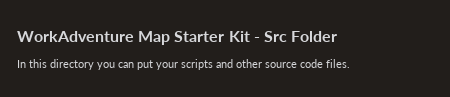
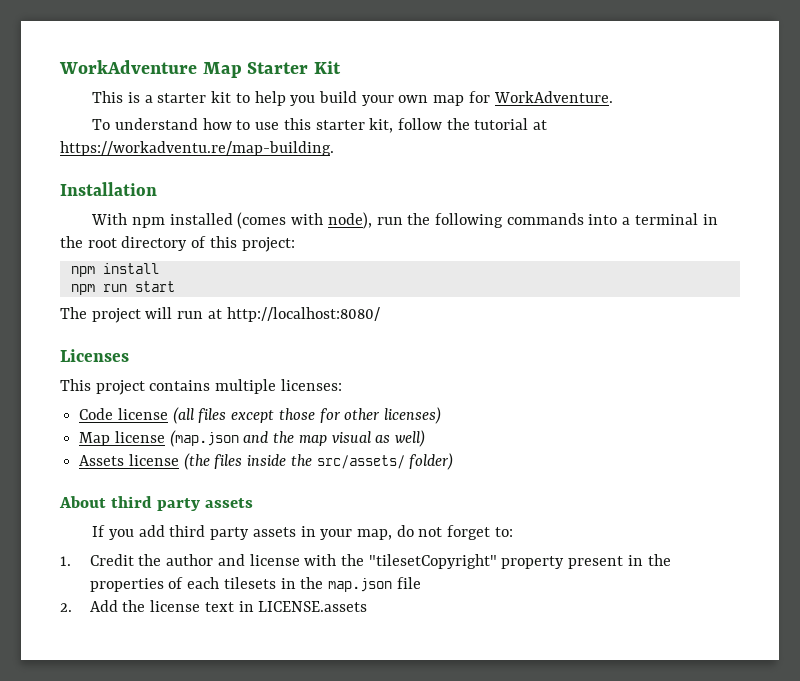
- WorkAdventure Map Starter Kit - Src Folder
- In this directory you can put your scripts and other source code files.
+ WorkAdventure Map Starter Kit
+ This is a starter kit to help you build your own map for WorkAdventure.
+ To understand how to use this starter kit, follow the tutorial at https://workadventu.re/map-building.
+ Installation
+ With npm installed (comes with node), run the following commands into a terminal in the root directory of this project:
+ npm install
+ npm run start
+ The project will run at http://localhost:8080/
+ Licenses
+ This project contains multiple licenses:
+ Code license (all files except those for other licenses)
+ Map license (map.json and the map visual as well)
+ Assets license (the files inside the src/assets/ folder)
+ About third party assets
+ If you add third party assets in your map, do not forget to:
+ 1. Credit the author and license with the "tilesetCopyright" property present in the properties of each tilesets in the map.json file
+ 2. Add the license text in LICENSE.assets

